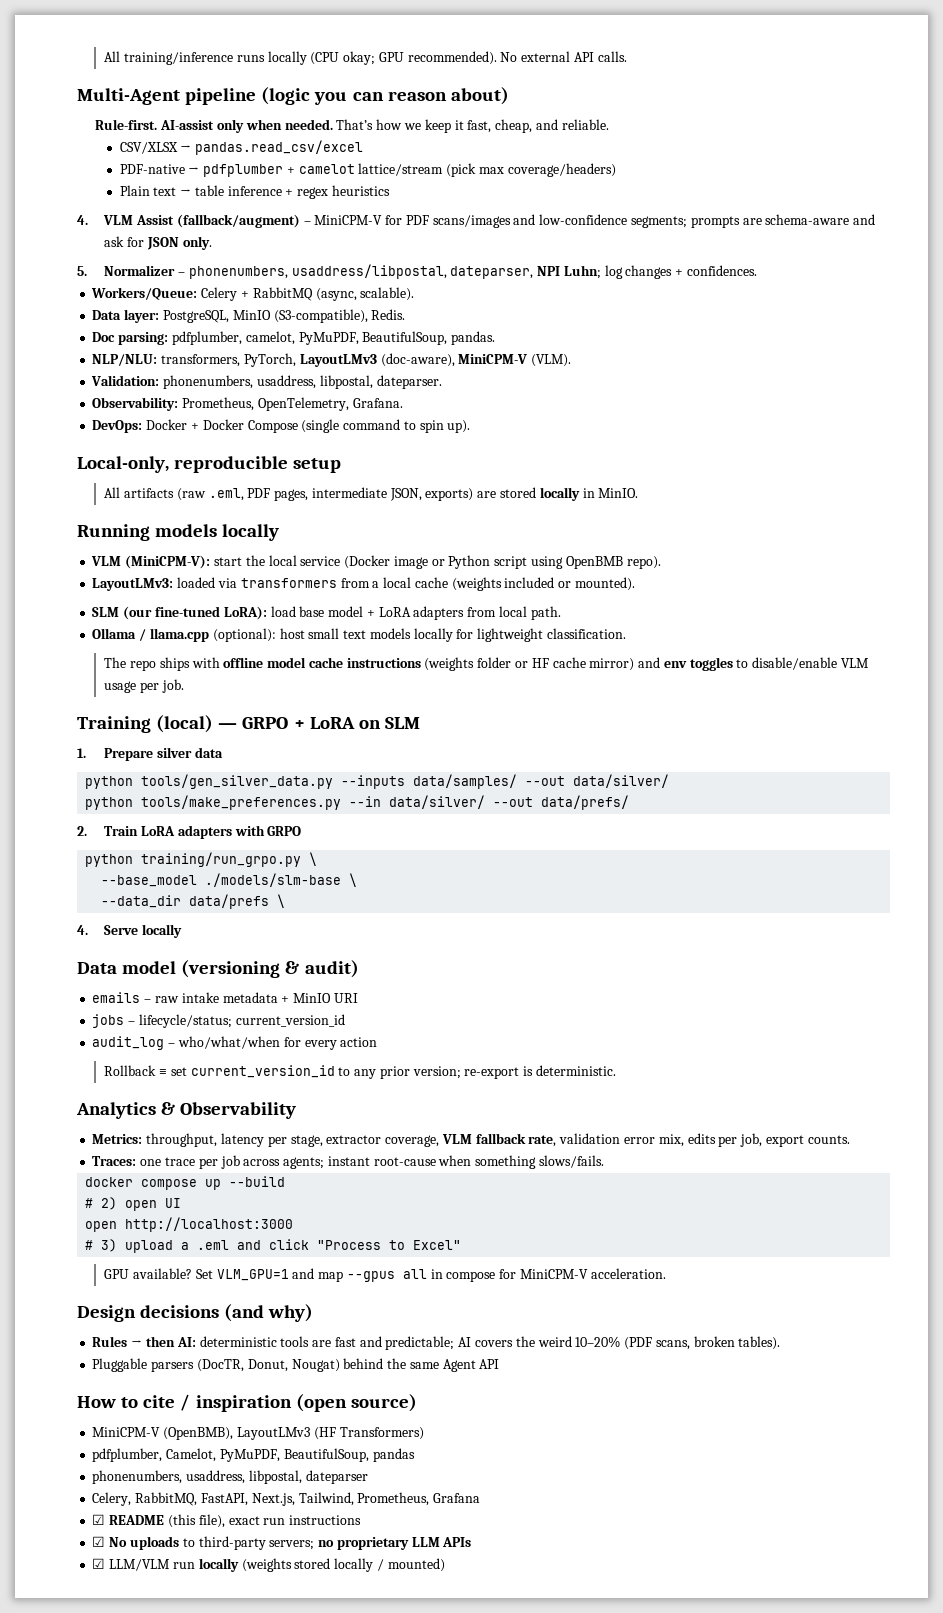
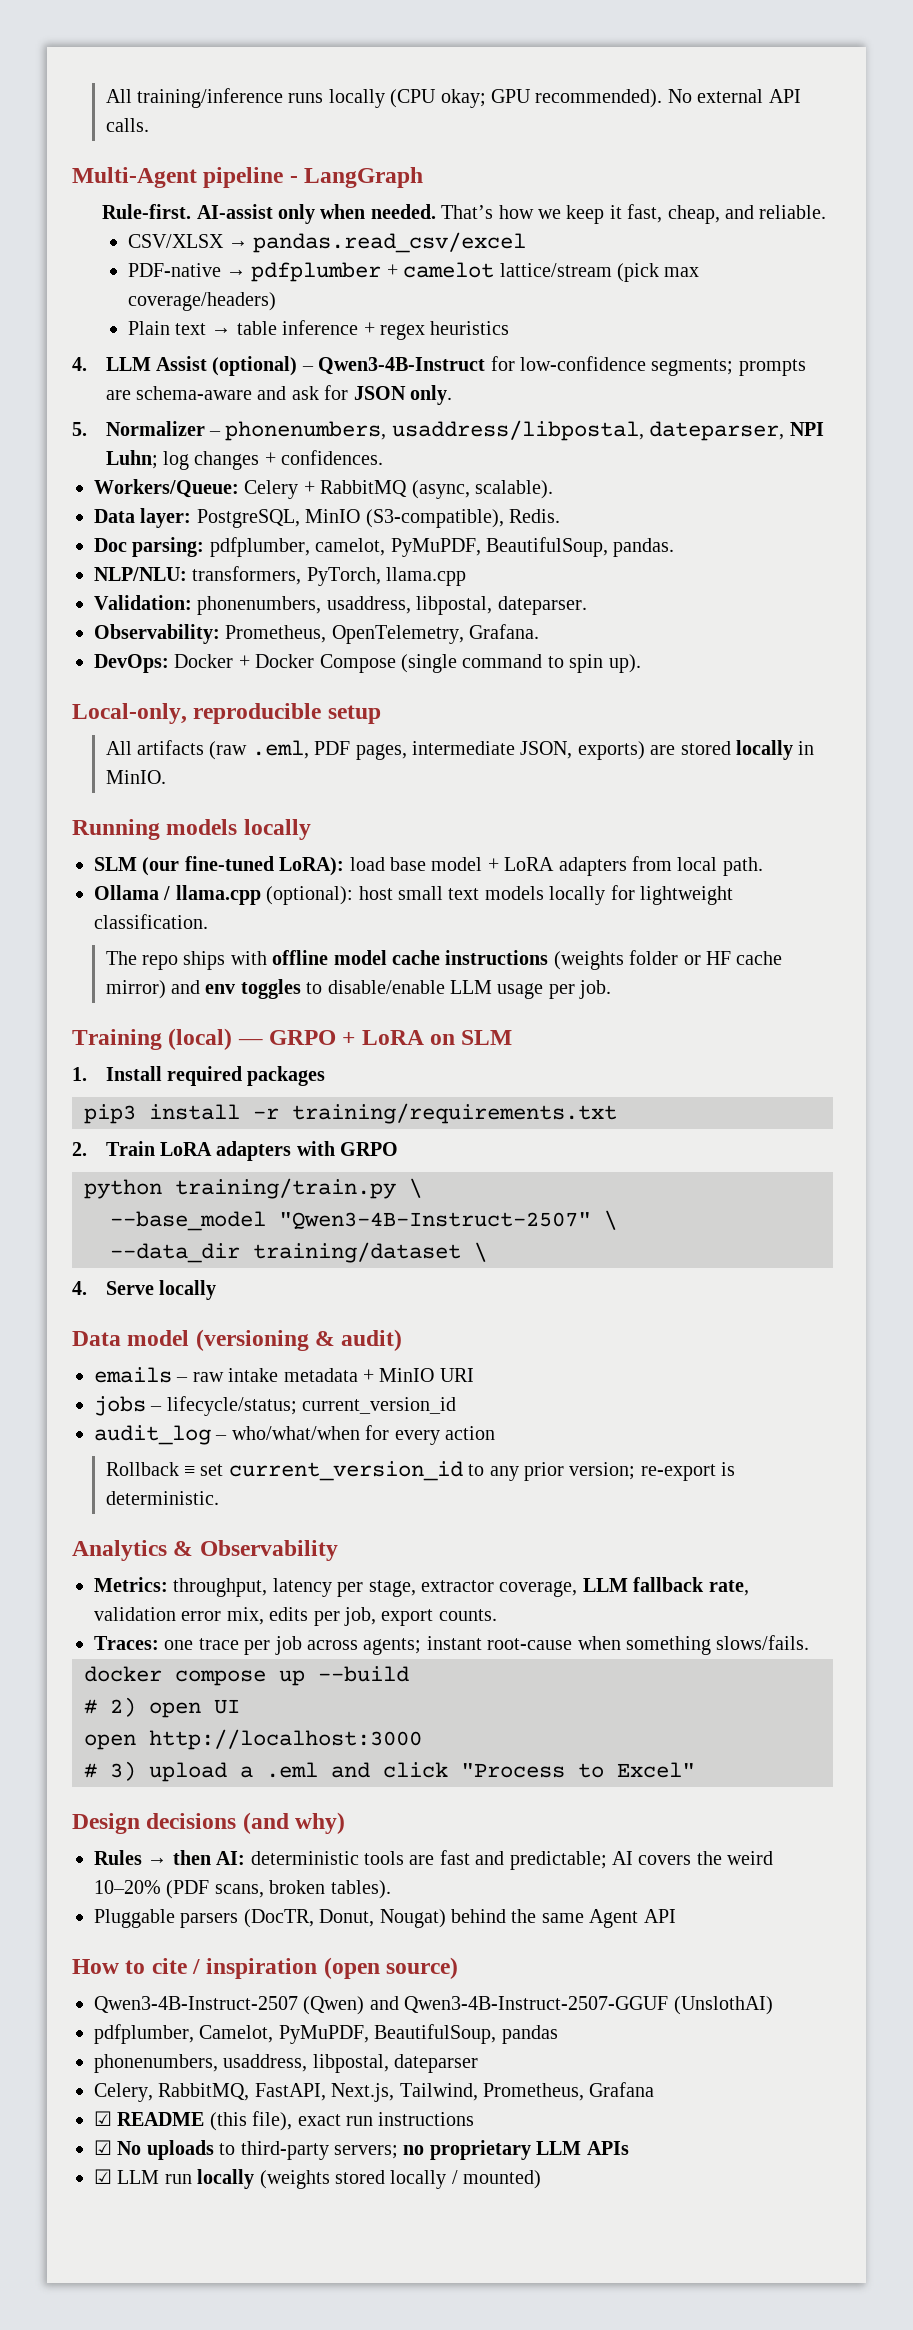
- Multi-Agent pipeline (logic you can reason about)
+ Multi-Agent pipeline - LangGraph
- 4. VLM Assist (fallback/augment) – MiniCPM-V for PDF scans/images and low-confidence segments; prompts are schema-aware and ask for JSON only.
+ 4. LLM Assist (optional) – Qwen3-4B-Instruct for low-confidence segments; prompts are schema-aware and ask for JSON only.
- NLP/NLU: transformers, PyTorch, LayoutLMv3 (doc-aware), MiniCPM-V (VLM).
+ NLP/NLU: transformers, PyTorch, llama.cpp
- VLM (MiniCPM-V): start the local service (Docker image or Python script using OpenBMB repo).
- LayoutLMv3: loaded via transformers from a local cache (weights included or mounted).
- The repo ships with offline model cache instructions (weights folder or HF cache mirror) and env toggles to disable/enable VLM usage per job.
+ The repo ships with offline model cache instructions (weights folder or HF cache mirror) and env toggles to disable/enable LLM usage per job.
- 1. Prepare silver data
- python tools/gen_silver_data.py --inputs data/samples/ --out data/silver/
- python tools/make_preferences.py --in data/silver/ --out data/prefs/
+ 1. Install required packages
+ pip3 install -r training/requirements.txt
- python training/run_grpo.py \
+ python training/train.py \
- --base_model ./models/slm-base \
+ --base_model "Qwen3-4B-Instruct-2507" \
- --data_dir data/prefs \
+ --data_dir training/dataset \
- Metrics: throughput, latency per stage, extractor coverage, VLM fallback rate, validation error mix, edits per job, export counts.
+ Metrics: throughput, latency per stage, extractor coverage, LLM fallback rate, validation error mix, edits per job, export counts.
- GPU available? Set VLM_GPU=1 and map --gpus all in compose for MiniCPM-V acceleration.
- MiniCPM-V (OpenBMB), LayoutLMv3 (HF Transformers)
+ Qwen3-4B-Instruct-2507 (Qwen) and Qwen3-4B-Instruct-2507-GGUF (UnslothAI)
- ☑ LLM/VLM run locally (weights stored locally / mounted)
+ ☑ LLM run locally (weights stored locally / mounted)

